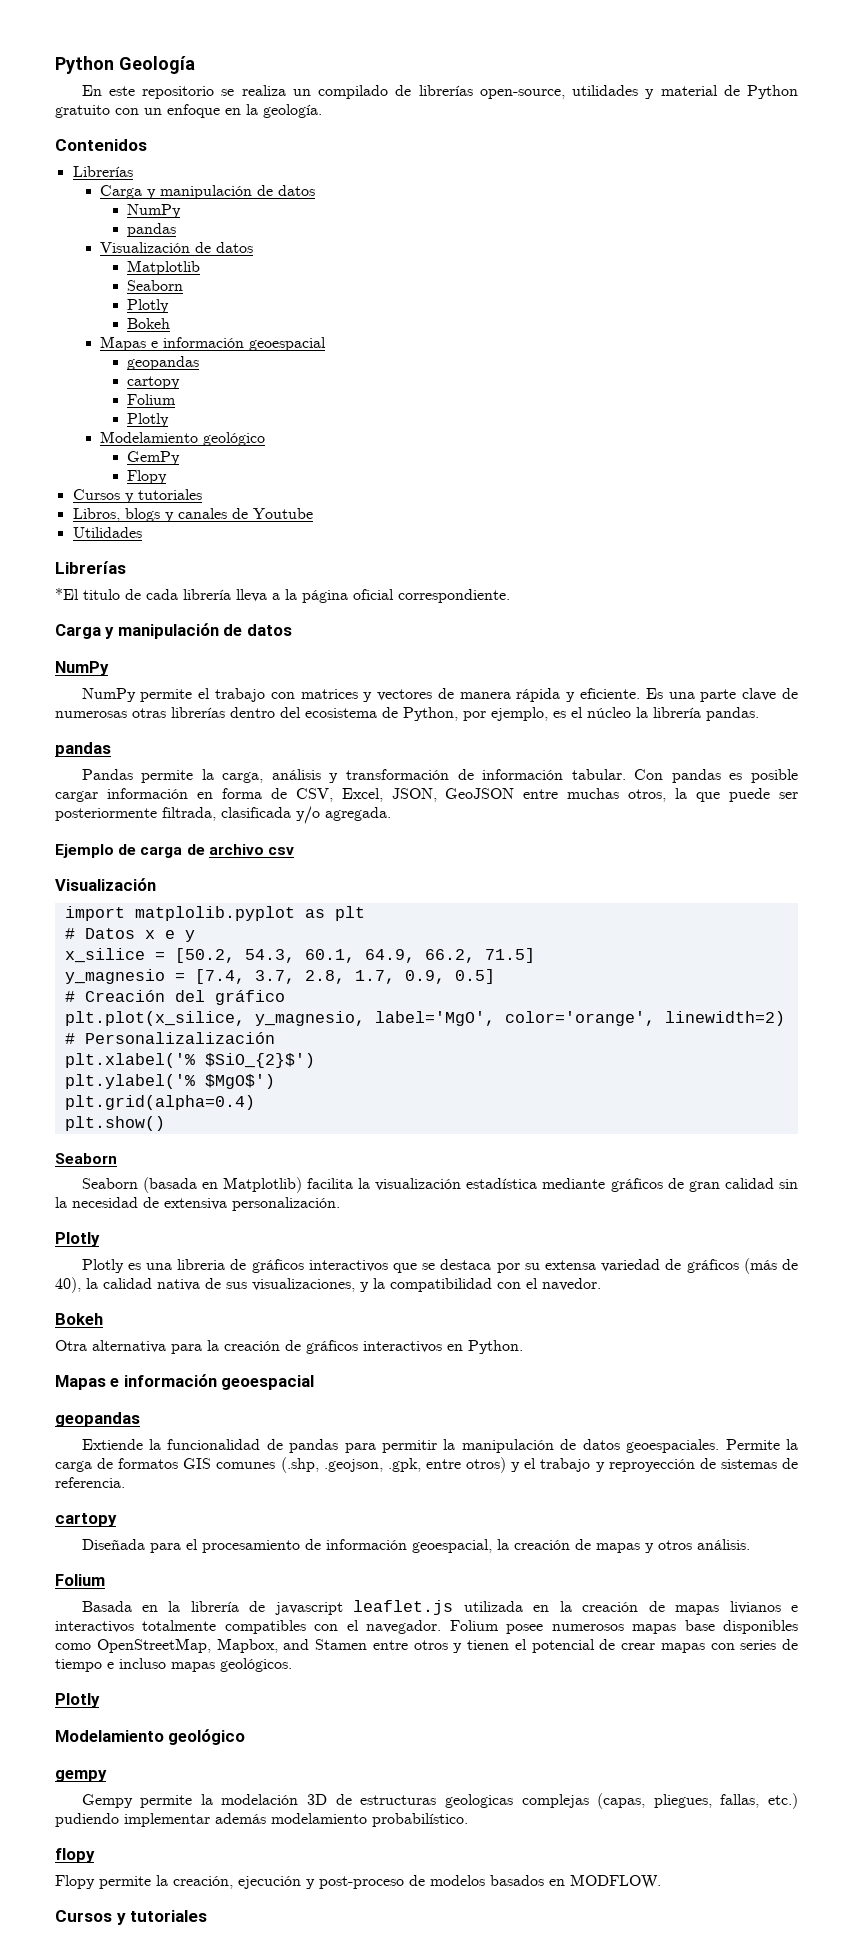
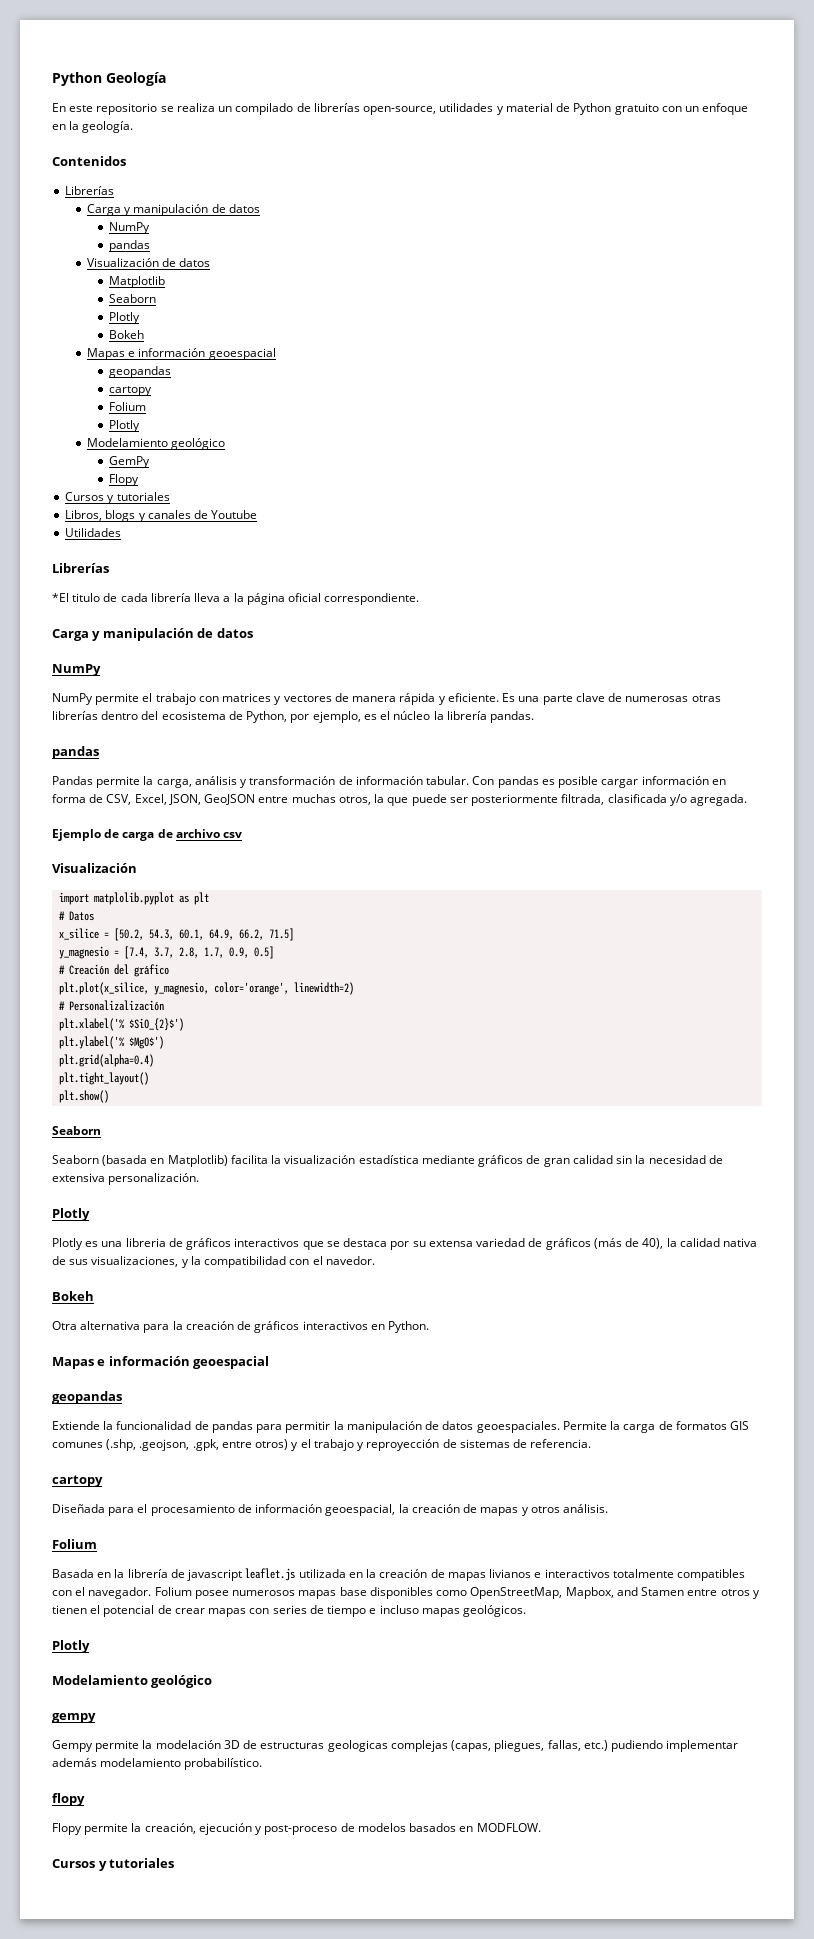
- # Datos x e y
+ # Datos
- plt.plot(x_silice, y_magnesio, label='MgO', color='orange', linewidth=2)
+ plt.plot(x_silice, y_magnesio, color='orange', linewidth=2)
+ plt.tight_layout()

